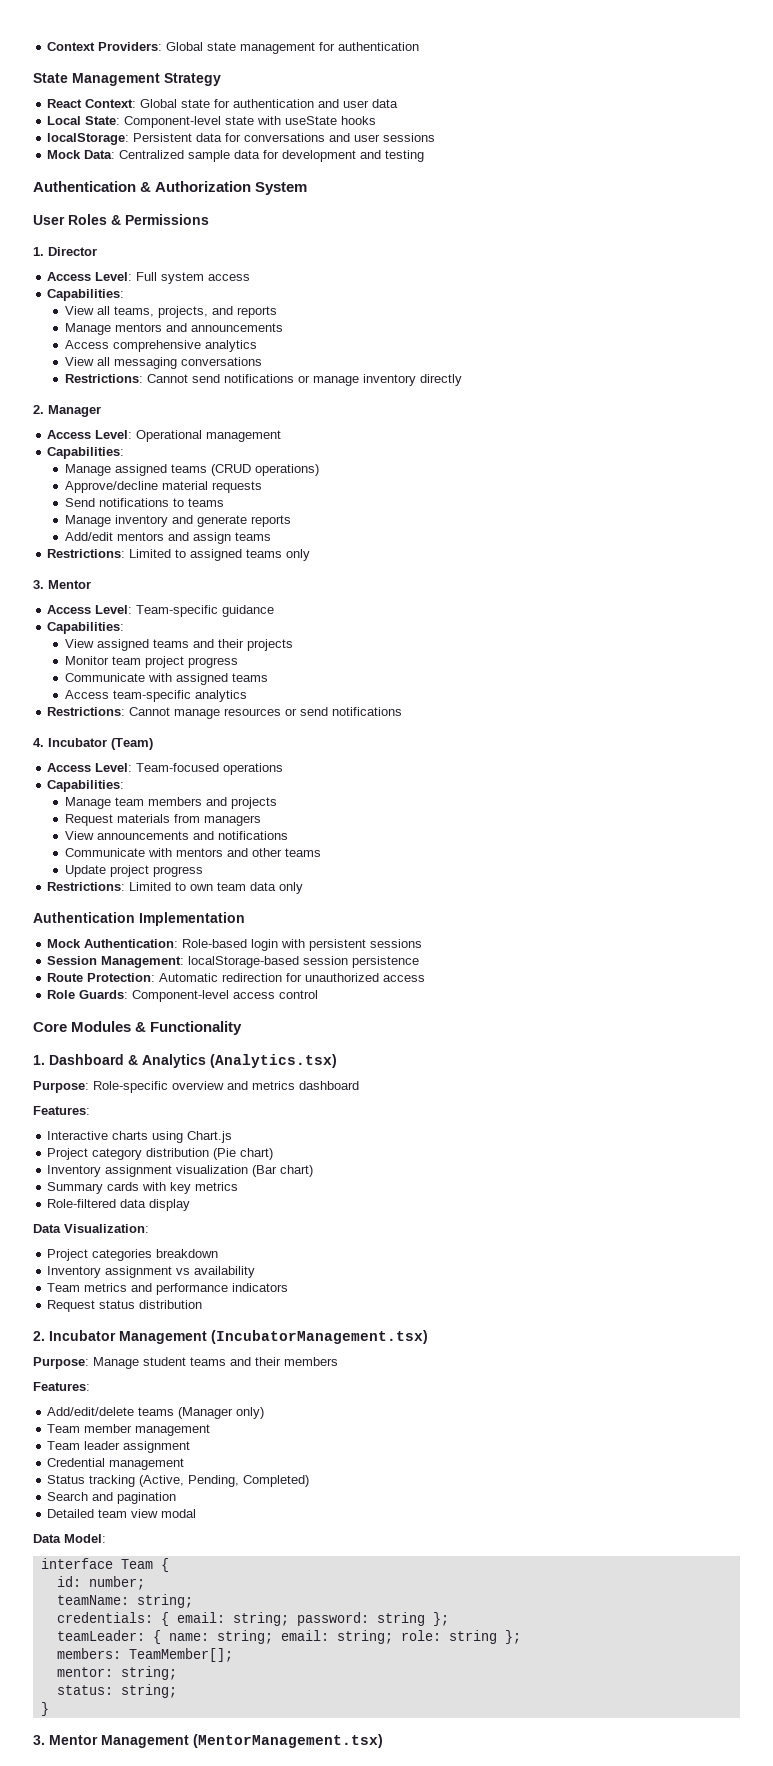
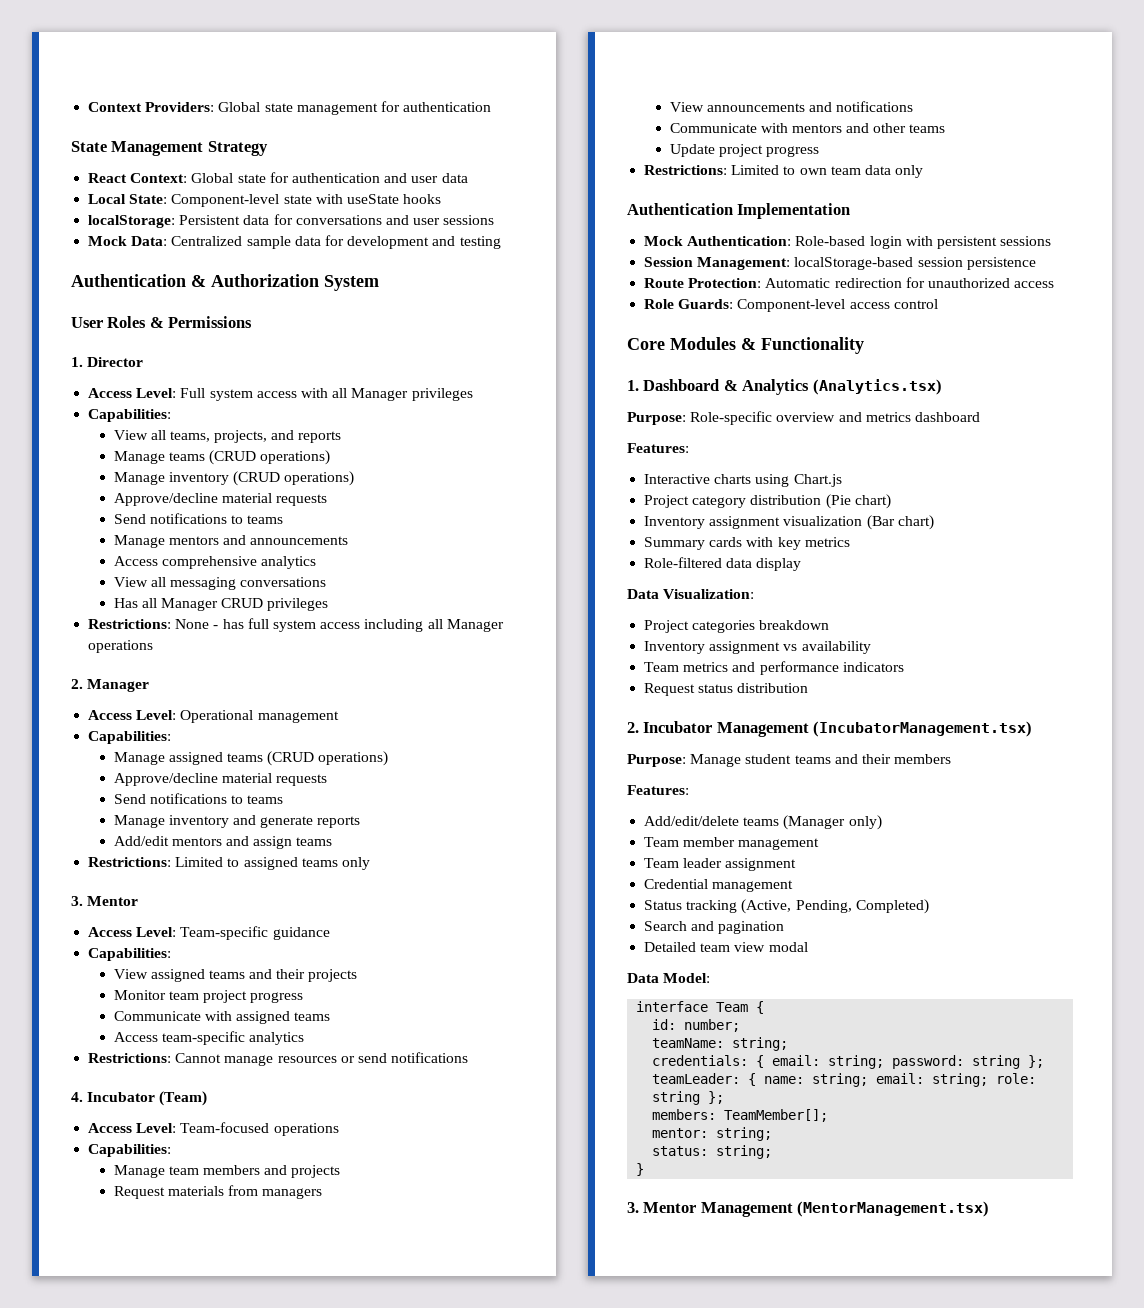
- Access Level: Full system access
+ Access Level: Full system access with all Manager privileges
+ Manage teams (CRUD operations)
+ Manage inventory (CRUD operations)
+ Approve/decline material requests
+ Send notifications to teams
- Restrictions: Cannot send notifications or manage inventory directly
+ Has all Manager CRUD privileges
+ Restrictions: None - has full system access including all Manager operations

